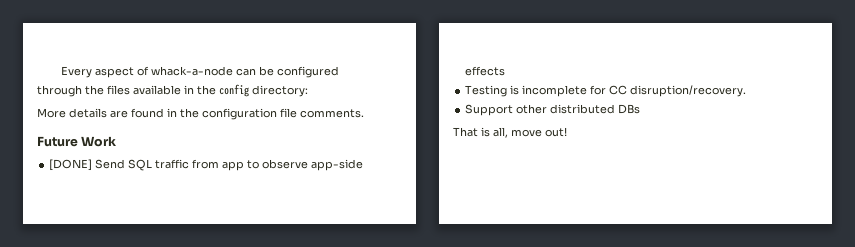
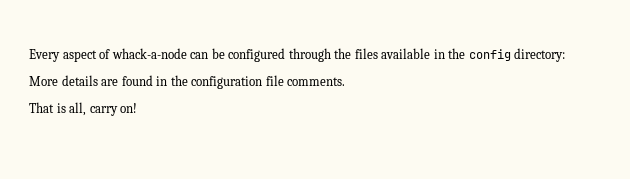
- Future Work
- [DONE] Send SQL traffic from app to observe app-side effects
- Testing is incomplete for CC disruption/recovery.
- Support other distributed DBs
- That is all, move out!
+ That is all, carry on!

